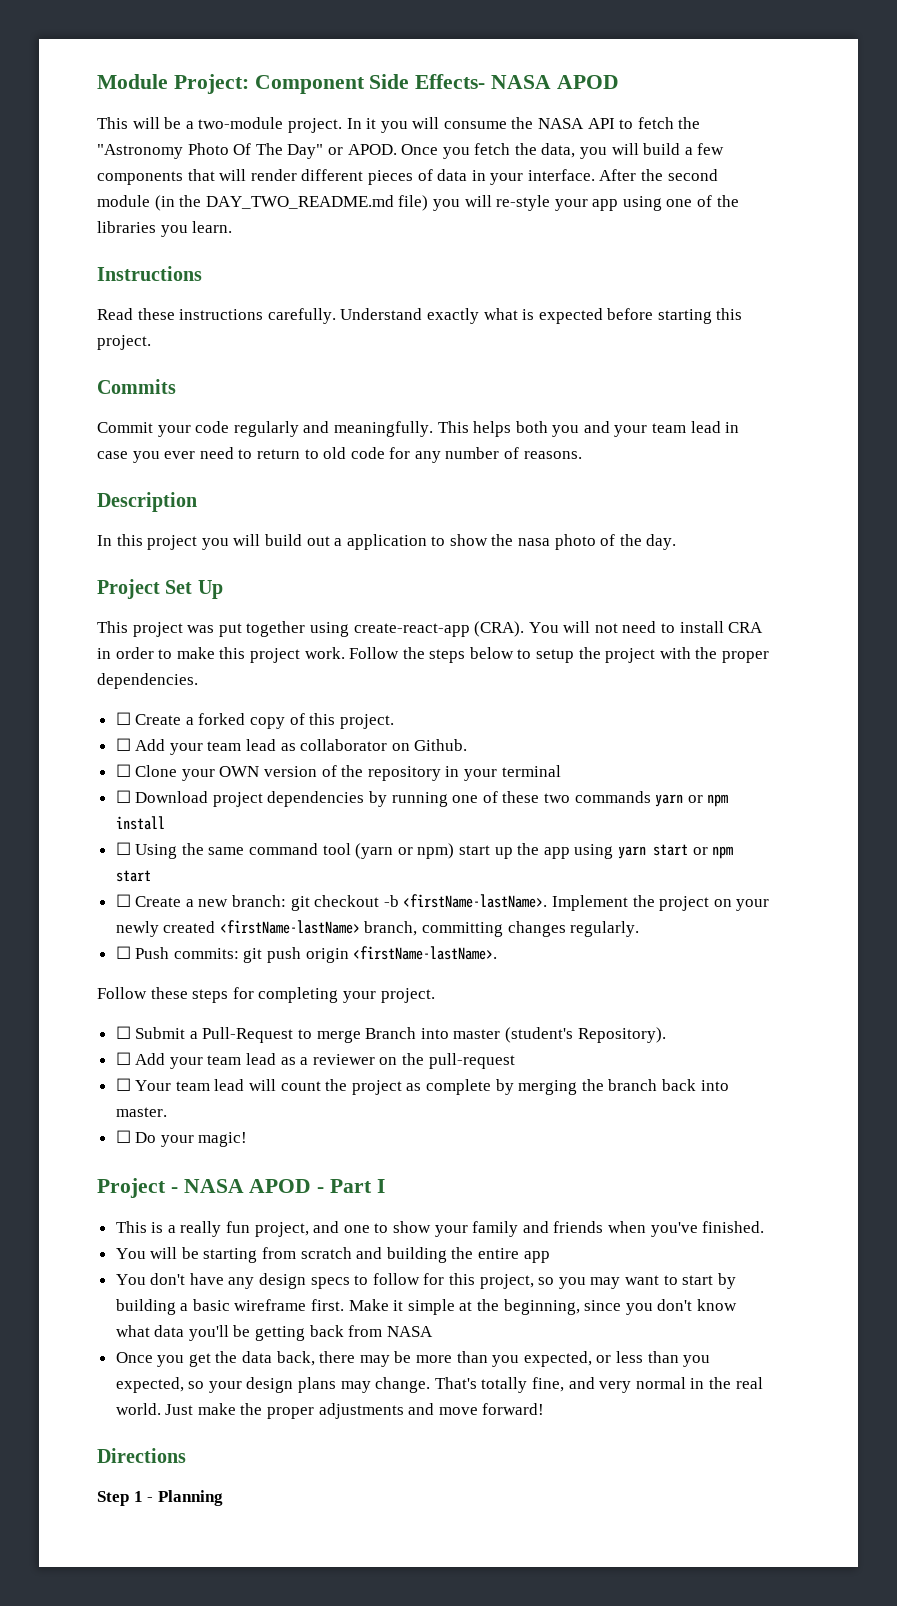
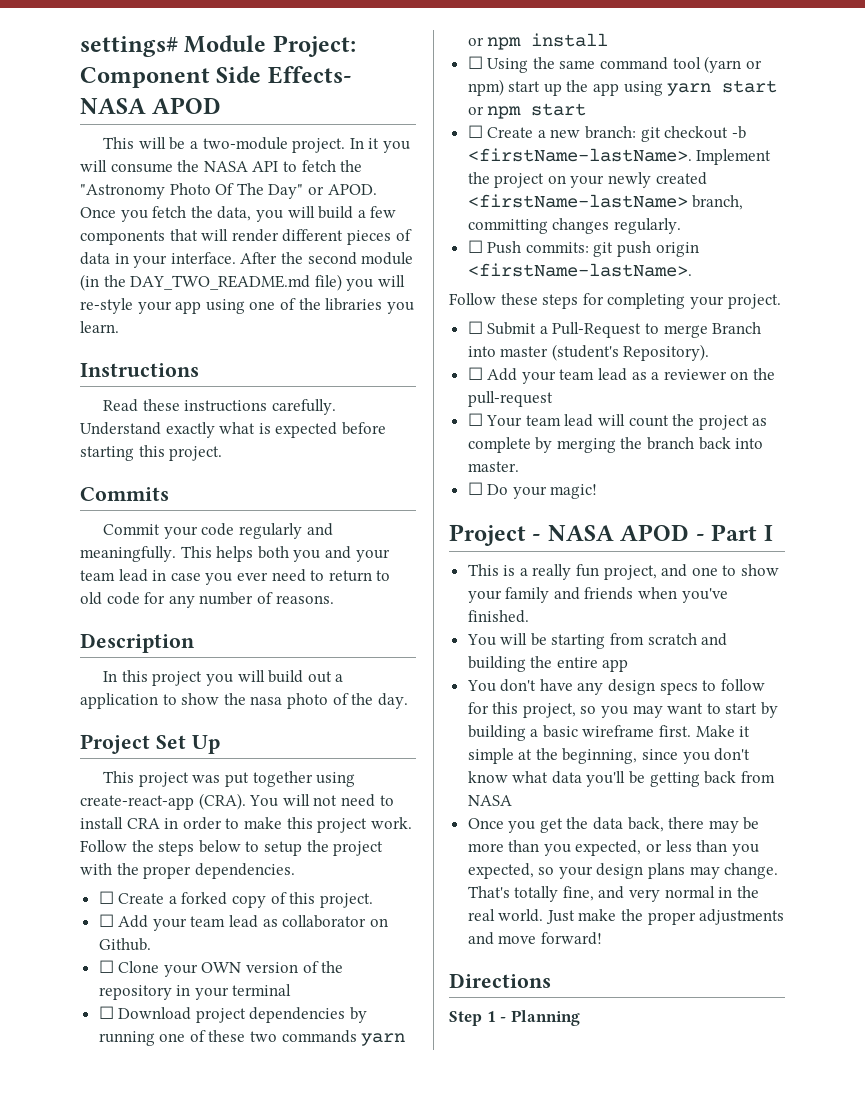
- Module Project: Component Side Effects- NASA APOD
+ settings# Module Project: Component Side Effects- NASA APOD

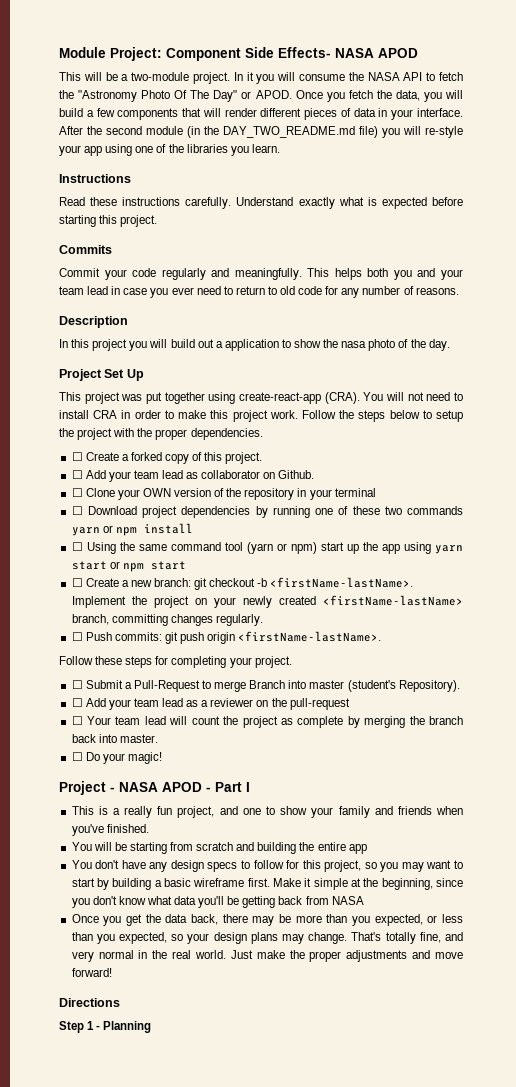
- settings# Module Project: Component Side Effects- NASA APOD
+ Module Project: Component Side Effects- NASA APOD

